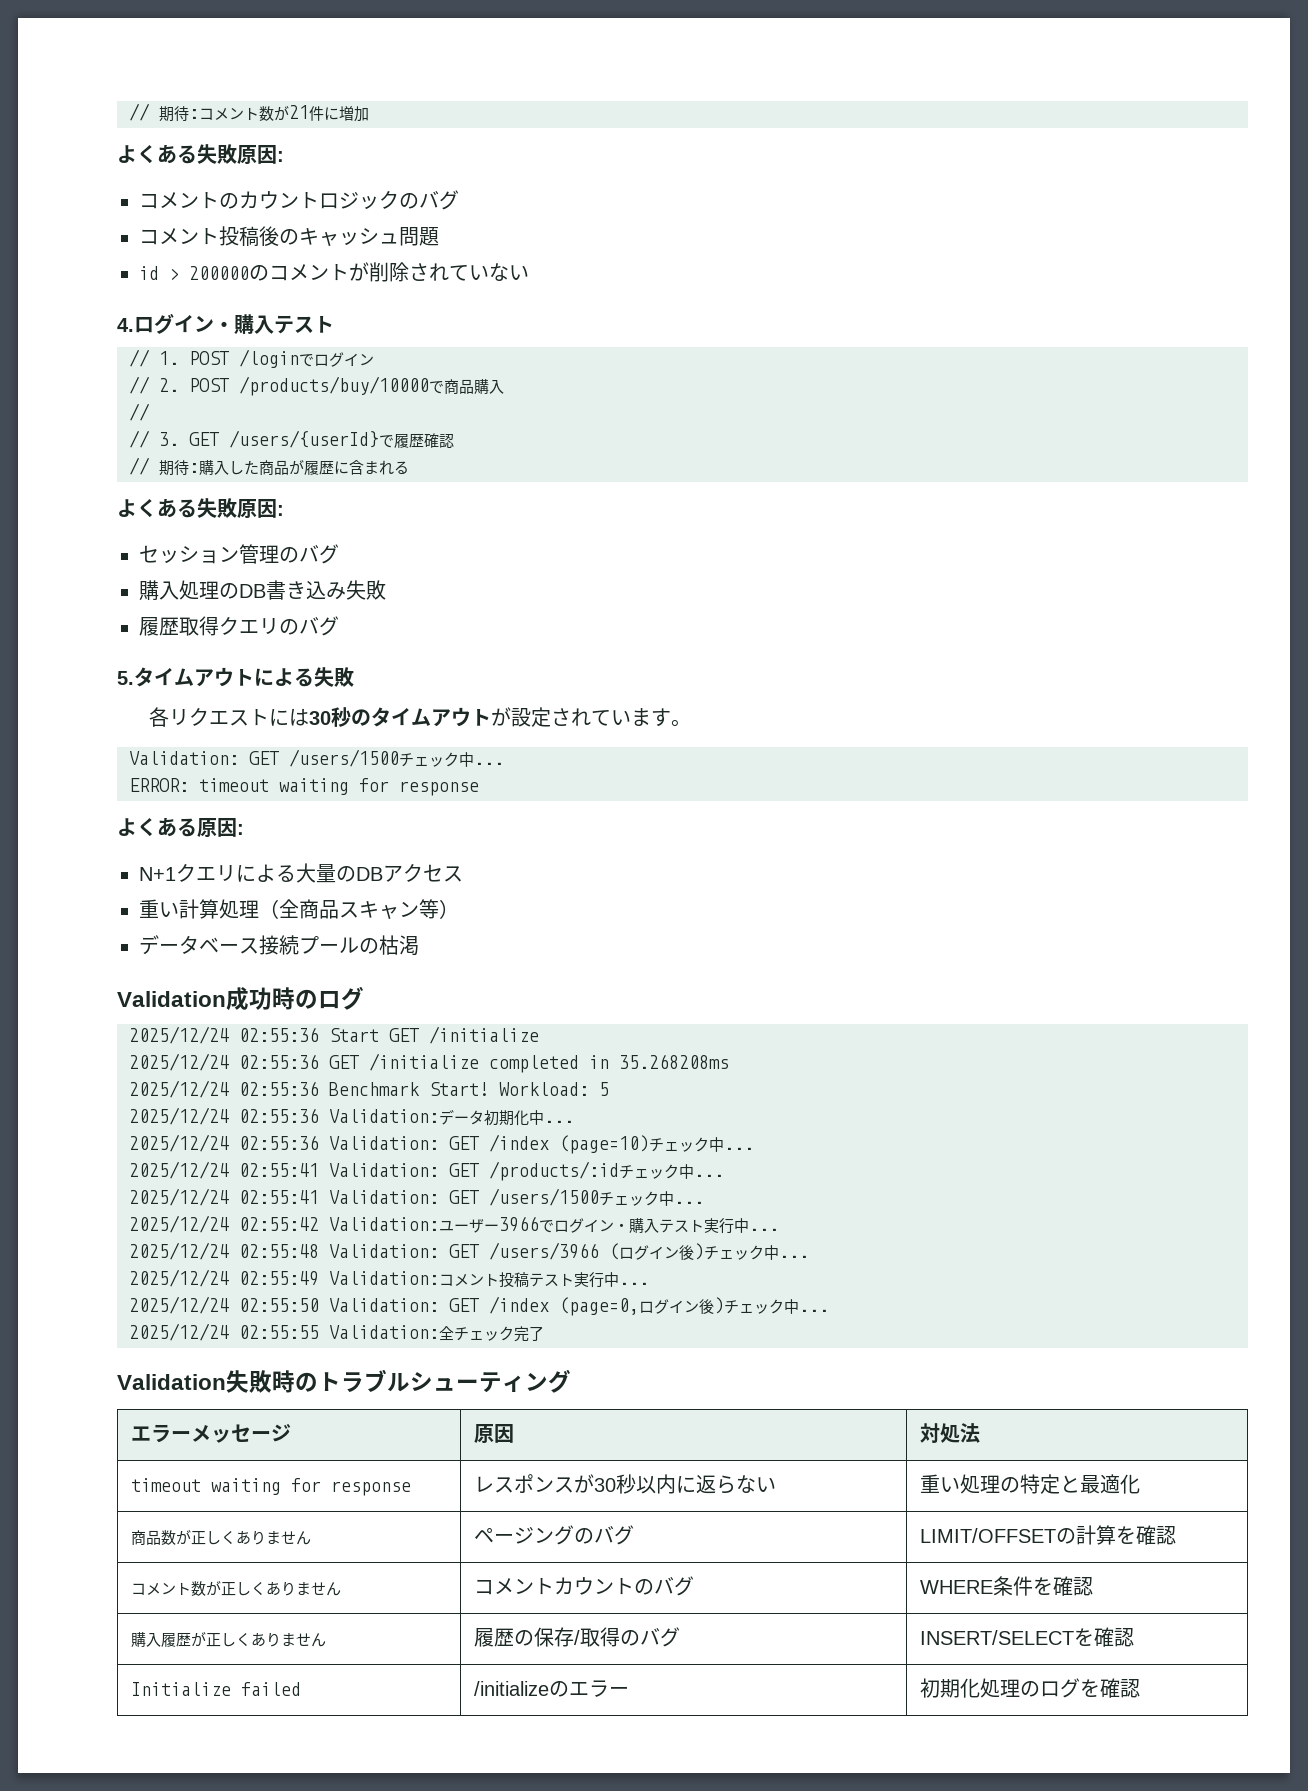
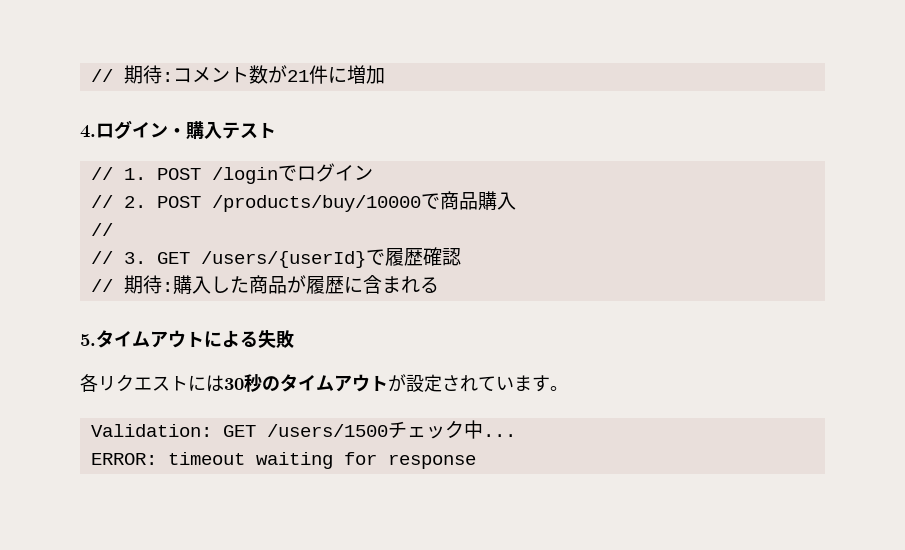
  // 期待:コメント数が21件に増加
- よくある失敗原因:
- コメントのカウントロジックのバグ
- コメント投稿後のキャッシュ問題
- id > 200000のコメントが削除されていない
  // 期待:購入した商品が履歴に含まれる
- よくある失敗原因:
- セッション管理のバグ
- 購入処理のDB書き込み失敗
- 履歴取得クエリのバグ
- よくある原因:
- N+1クエリによる大量のDBアクセス
- 重い計算処理（全商品スキャン等）
- データベース接続プールの枯渇
- Validation成功時のログ
- 2025/12/24 02:55:36 Start GET /initialize
- 2025/12/24 02:55:36 GET /initialize completed in 35.268208ms
- 2025/12/24 02:55:36 Benchmark Start! Workload: 5
- 2025/12/24 02:55:36 Validation:データ初期化中...
- 2025/12/24 02:55:36 Validation: GET /index (page=10)チェック中...
- 2025/12/24 02:55:41 Validation: GET /products/:idチェック中...
- 2025/12/24 02:55:41 Validation: GET /users/1500チェック中...
- 2025/12/24 02:55:42 Validation:ユーザー3966でログイン・購入テスト実行中...
- 2025/12/24 02:55:48 Validation: GET /users/3966 (ログイン後)チェック中...
- 2025/12/24 02:55:49 Validation:コメント投稿テスト実行中...
- 2025/12/24 02:55:50 Validation: GET /index (page=0,ログイン後)チェック中...
- 2025/12/24 02:55:55 Validation:全チェック完了
- Validation失敗時のトラブルシューティング
- エラーメッセージ | 原因 | 対処法
- timeout waiting for response | レスポンスが30秒以内に返らない | 重い処理の特定と最適化
- 商品数が正しくありません | ページングのバグ | LIMIT/OFFSETの計算を確認
- コメント数が正しくありません | コメントカウントのバグ | WHERE条件を確認
- 購入履歴が正しくありません | 履歴の保存/取得のバグ | INSERT/SELECTを確認
- Initialize failed | /initializeのエラー | 初期化処理のログを確認

